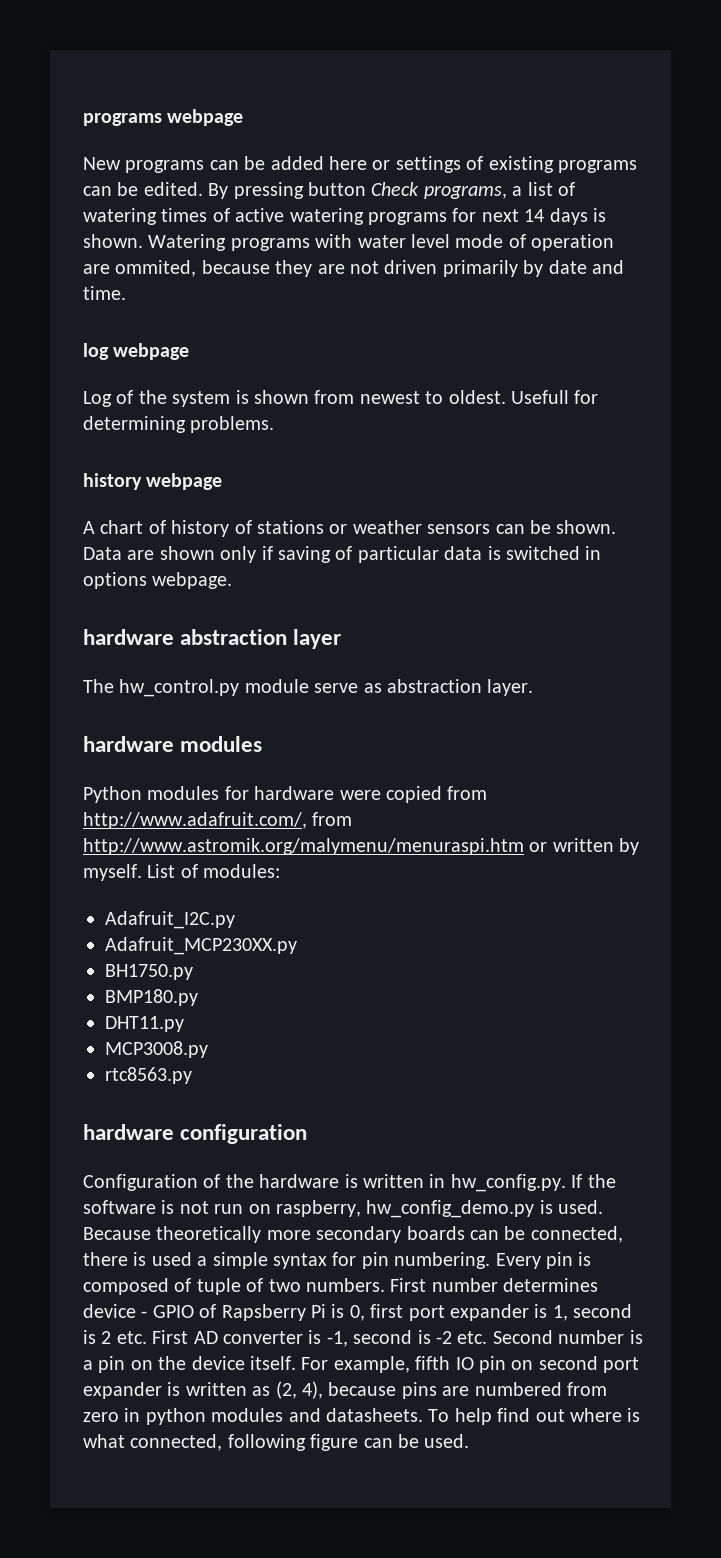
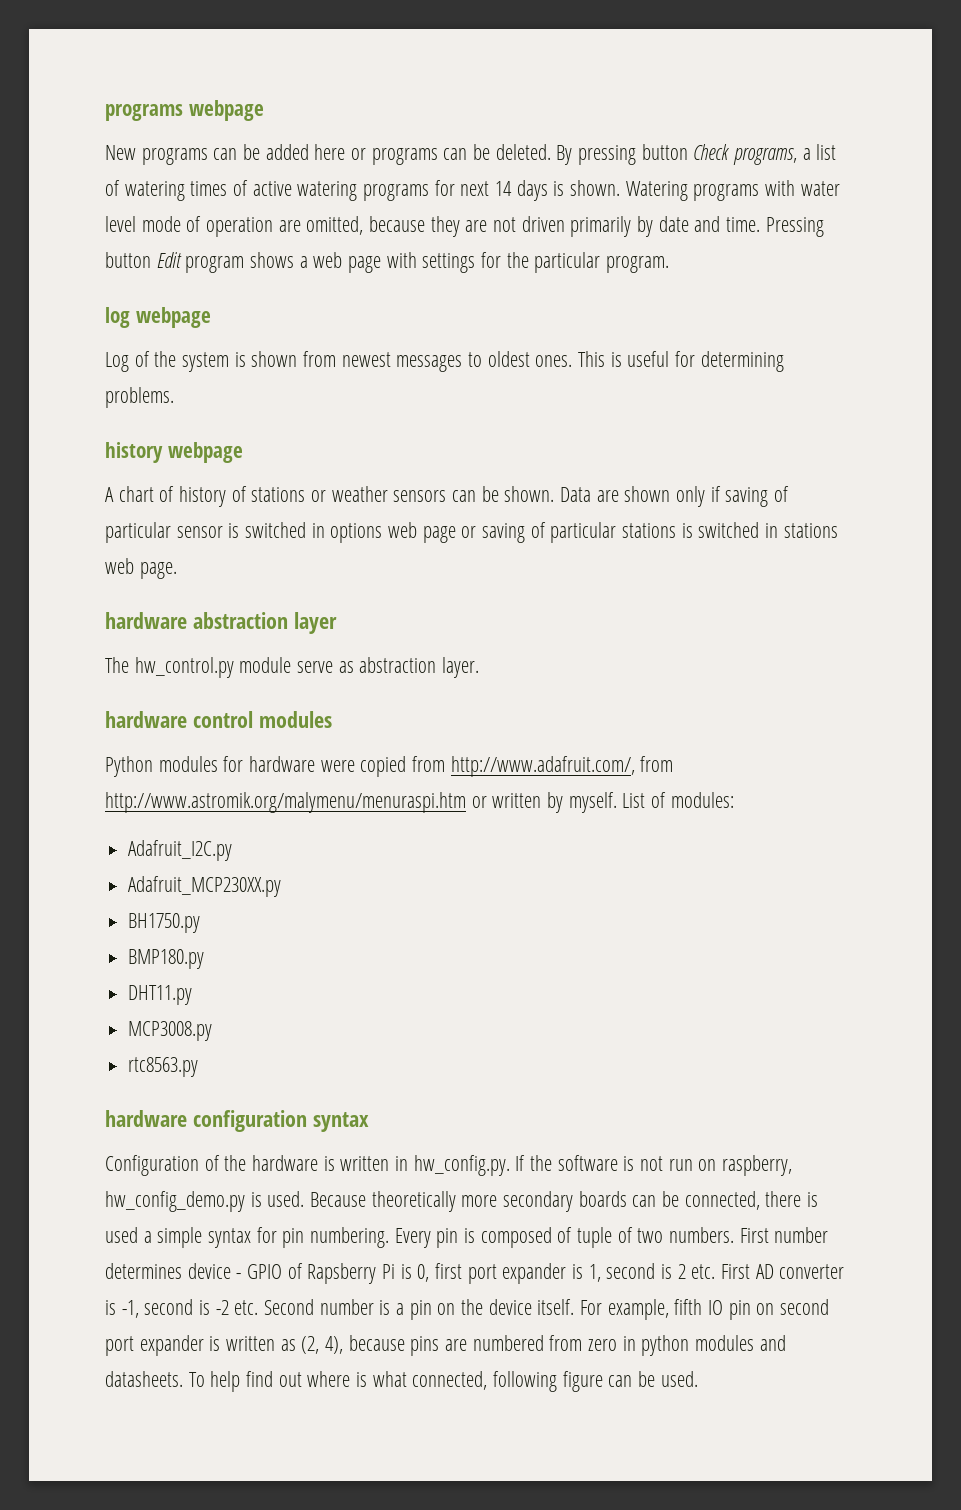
- New programs can be added here or settings of existing programs can be edited.
+ New programs can be added here or programs can be deleted.
- Watering programs with water level mode of operation are ommited, because they are not driven primarily by date and time.
+ Watering programs with water level mode of operation are omitted, because they are not driven primarily by date and time. Pressing button Edit program shows a web page with settings for the particular program.
- Log of the system is shown from newest to oldest. Usefull for determining problems.
+ Log of the system is shown from newest messages to oldest ones. This is useful for determining problems.
- Data are shown only if saving of particular data is switched in options webpage.
+ Data are shown only if saving of particular sensor is switched in options web page or saving of particular stations is switched in stations web page.
- hardware modules
+ hardware control modules
- hardware configuration
+ hardware configuration syntax

